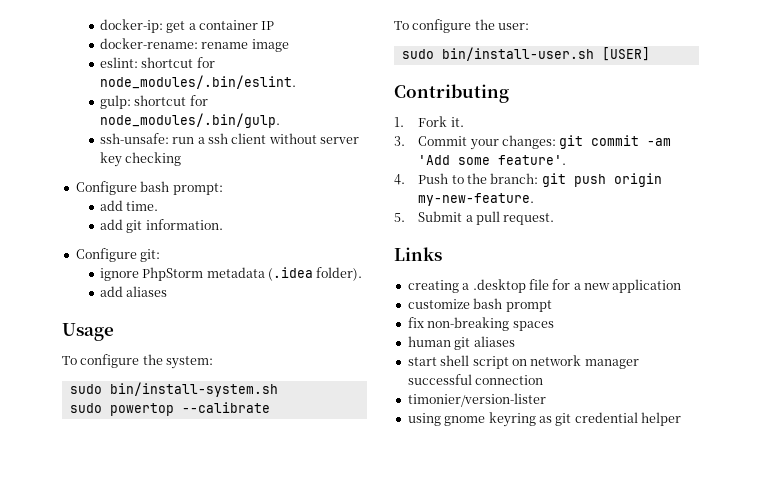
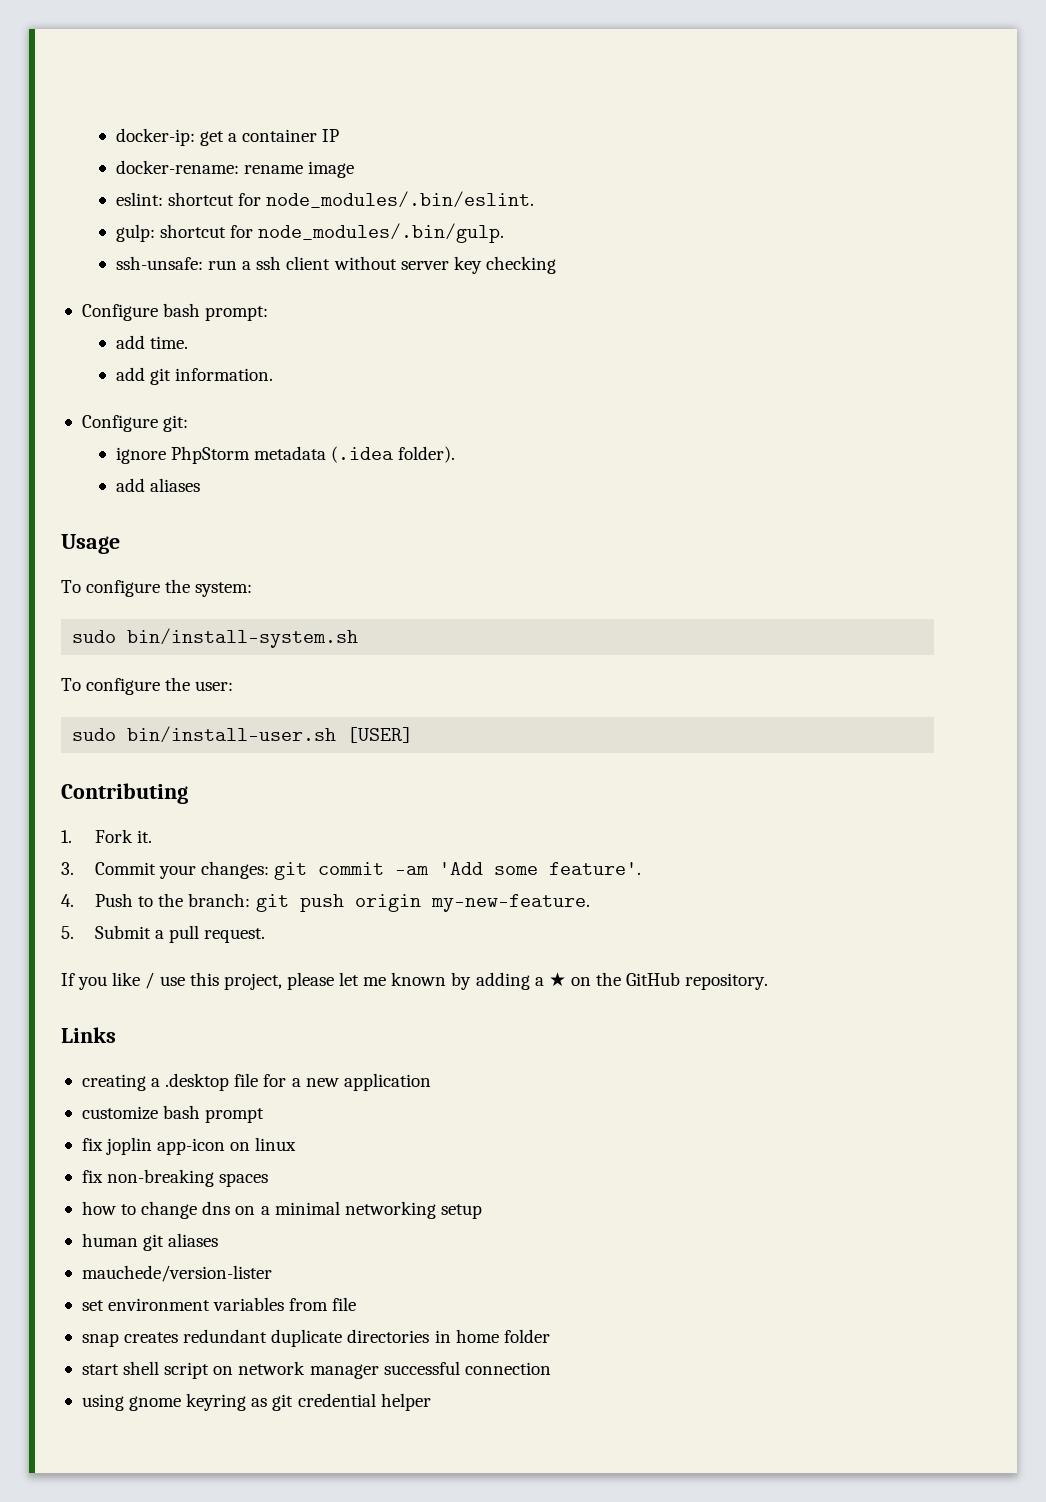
- sudo powertop --calibrate
+ If you like / use this project, please let me known by adding a ★ on the GitHub repository.
+ fix joplin app-icon on linux
  fix non-breaking spaces
+ how to change dns on a minimal networking setup
  human git aliases
+ mauchede/version-lister
+ set environment variables from file
+ snap creates redundant duplicate directories in home folder
- timonier/version-lister

